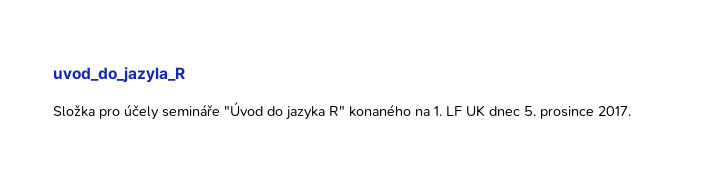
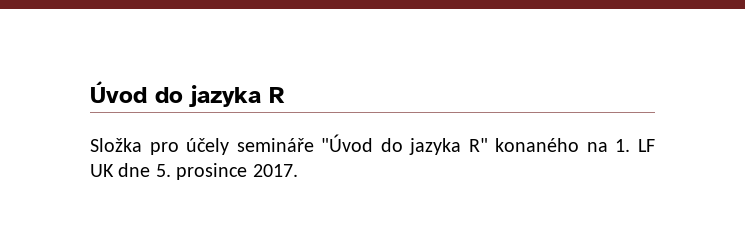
- uvod_do_jazyla_R
+ Úvod do jazyka R
- Složka pro účely semináře "Úvod do jazyka R" konaného na 1. LF UK dnec 5. prosince 2017.
+ Složka pro účely semináře "Úvod do jazyka R" konaného na 1. LF UK dne 5. prosince 2017.

